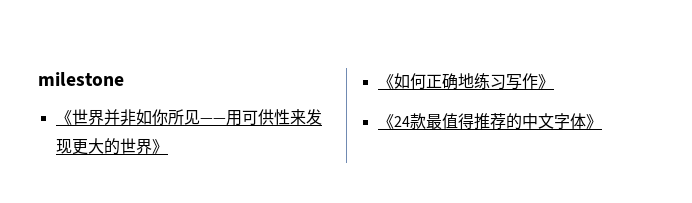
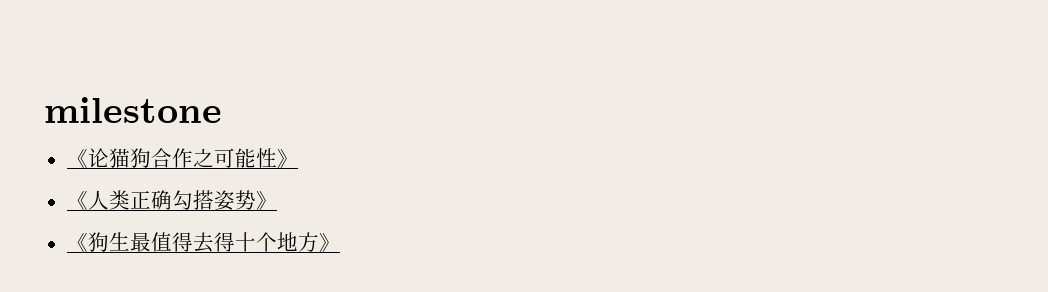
- 《世界并非如你所见——用可供性来发现更大的世界》
- 《如何正确地练习写作》
- 《24款最值得推荐的中文字体》
+ 《论猫狗合作之可能性》
+ 《人类正确勾搭姿势》
+ 《狗生最值得去得十个地方》

